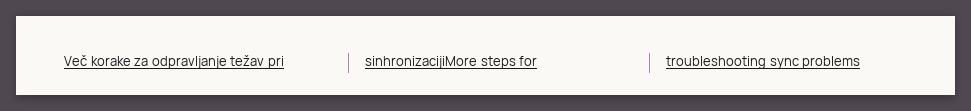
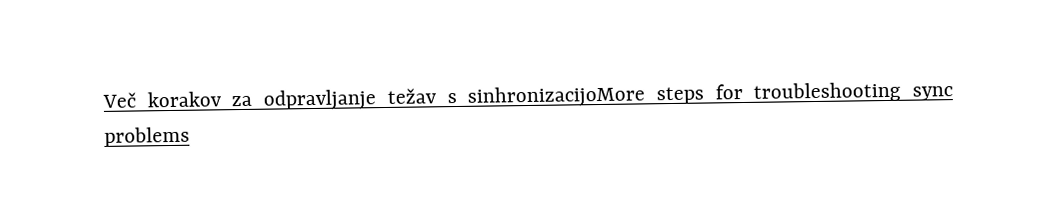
- Več korake za odpravljanje težav pri sinhronizacijiMore steps for troubleshooting sync problems
+ Več korakov za odpravljanje težav s sinhronizacijoMore steps for troubleshooting sync problems

